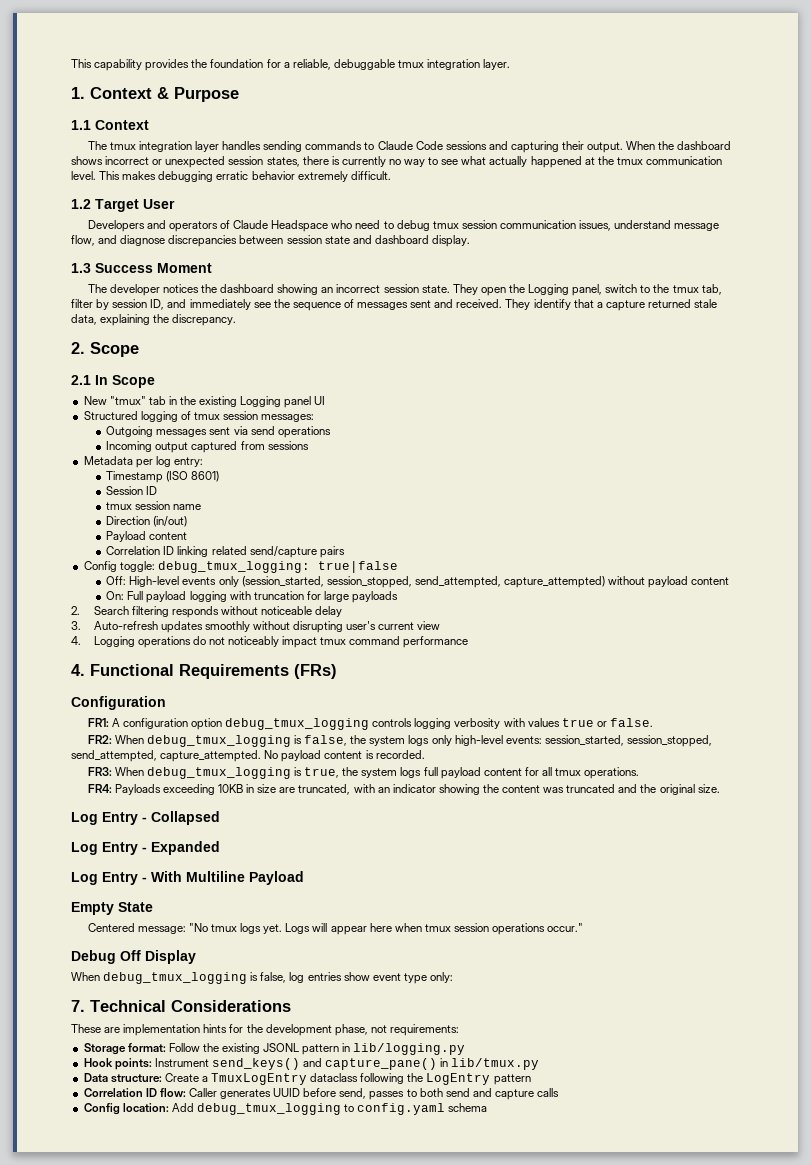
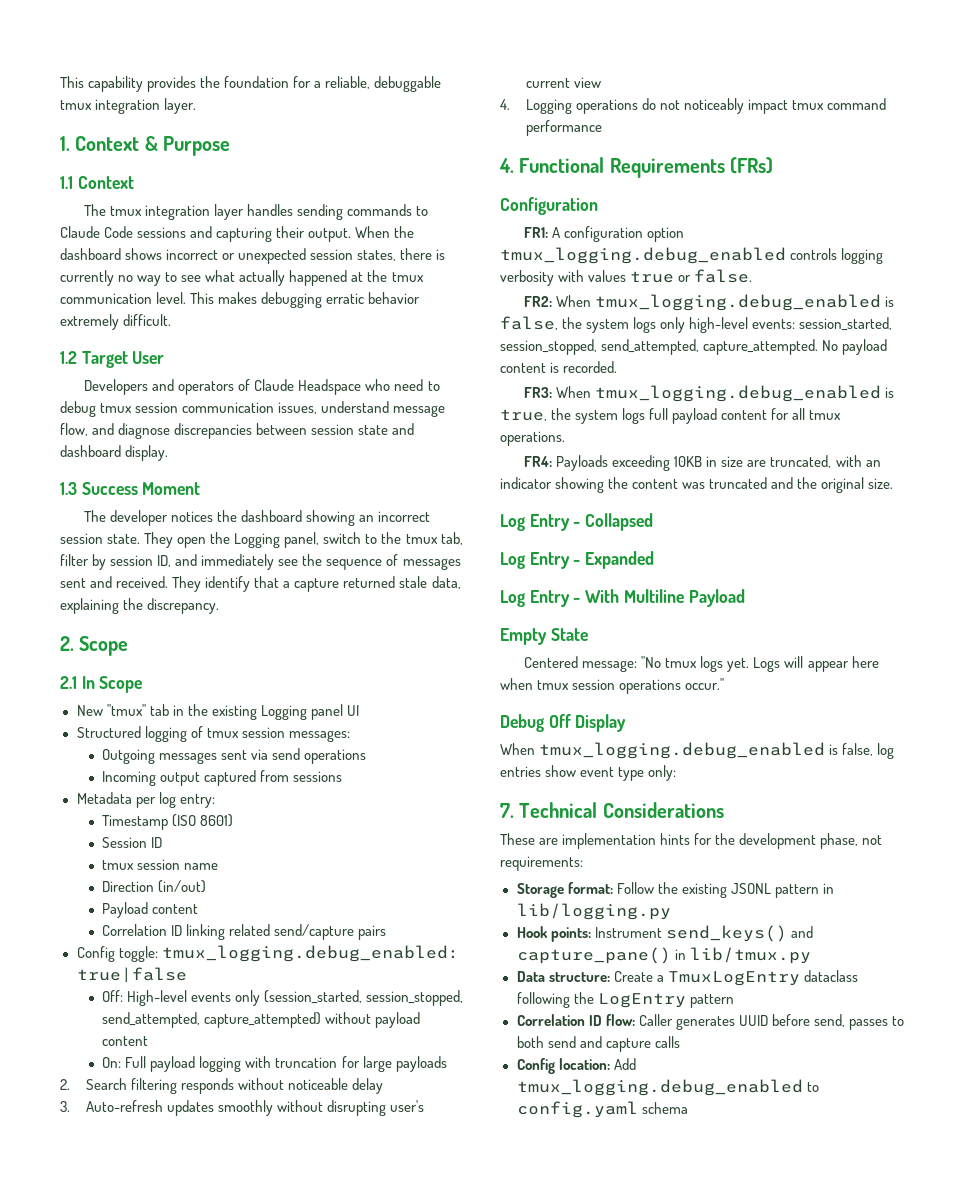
- Config toggle: debug_tmux_logging: true|false
+ Config toggle: tmux_logging.debug_enabled: true|false
- FR1: A configuration option debug_tmux_logging controls logging verbosity with values true or false.
+ FR1: A configuration option tmux_logging.debug_enabled controls logging verbosity with values true or false.
- FR2: When debug_tmux_logging is false, the system logs only high-level events: session_started, session_stopped, send_attempted, capture_attempted.
+ FR2: When tmux_logging.debug_enabled is false, the system logs only high-level events: session_started, session_stopped, send_attempted, capture_attempted.
- FR3: When debug_tmux_logging is true, the system logs full payload content for all tmux operations.
+ FR3: When tmux_logging.debug_enabled is true, the system logs full payload content for all tmux operations.
- When debug_tmux_logging is false, log entries show event type only:
+ When tmux_logging.debug_enabled is false, log entries show event type only:
- Config location: Add debug_tmux_logging to config.yaml schema
+ Config location: Add tmux_logging.debug_enabled to config.yaml schema

